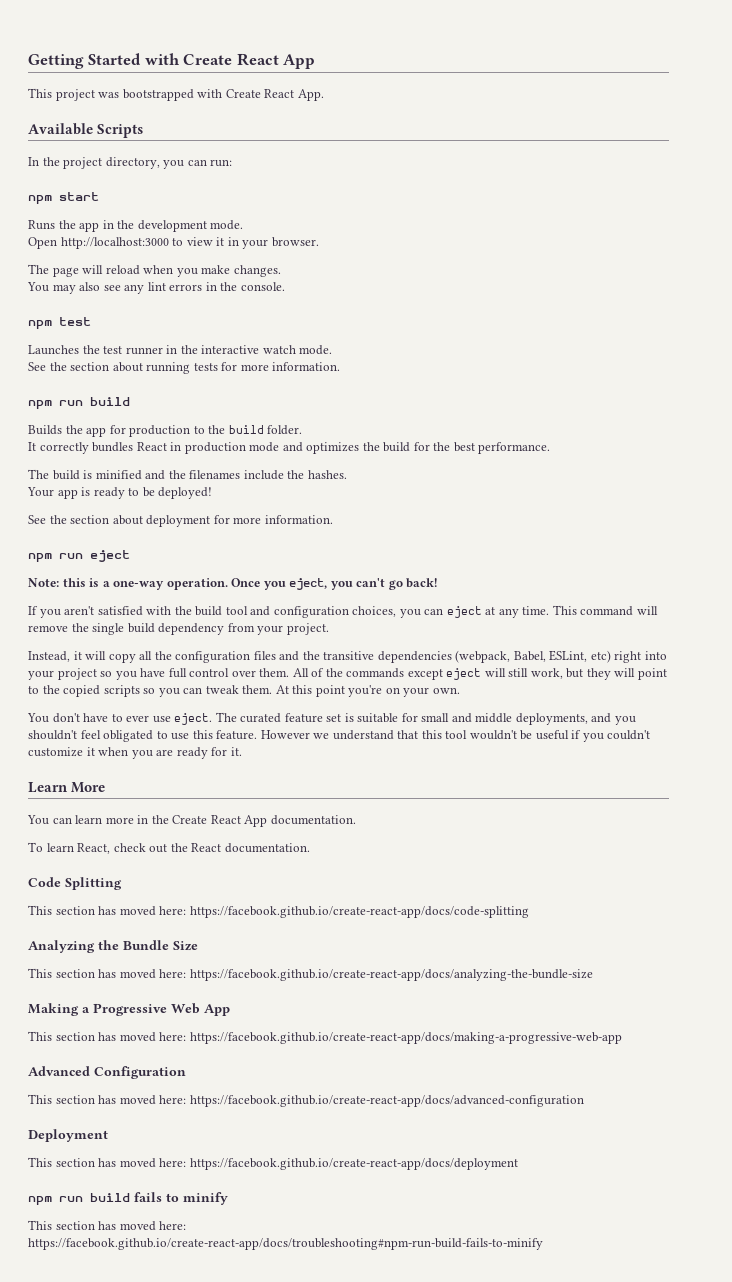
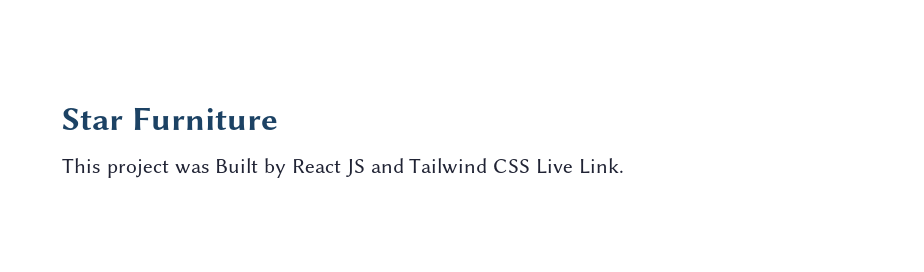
- Getting Started with Create React App
- This project was bootstrapped with Create React App.
- Available Scripts
- In the project directory, you can run:
- npm start
- Runs the app in the development mode.
- Open http://localhost:3000 to view it in your browser.
- The page will reload when you make changes.
- You may also see any lint errors in the console.
- npm test
- Launches the test runner in the interactive watch mode.
- See the section about running tests for more information.
- npm run build
- Builds the app for production to the build folder.
- It correctly bundles React in production mode and optimizes the build for the best performance.
- The build is minified and the filenames include the hashes.
- Your app is ready to be deployed!
- See the section about deployment for more information.
- npm run eject
- Note: this is a one-way operation. Once you eject, you can't go back!
- If you aren't satisfied with the build tool and configuration choices, you can eject at any time. This command will remove the single build dependency from your project.
- Instead, it will copy all the configuration files and the transitive dependencies (webpack, Babel, ESLint, etc) right into your project so you have full control over them. All of the commands except eject will still work, but they will point to the copied scripts so you can tweak them. At this point you're on your own.
- You don't have to ever use eject. The curated feature set is suitable for small and middle deployments, and you shouldn't feel obligated to use this feature. However we understand that this tool wouldn't be useful if you couldn't customize it when you are ready for it.
- Learn More
- You can learn more in the Create React App documentation.
- To learn React, check out the React documentation.
- Code Splitting
- This section has moved here: https://facebook.github.io/create-react-app/docs/code-splitting
- Analyzing the Bundle Size
- This section has moved here: https://facebook.github.io/create-react-app/docs/analyzing-the-bundle-size
- Making a Progressive Web App
- This section has moved here: https://facebook.github.io/create-react-app/docs/making-a-progressive-web-app
- Advanced Configuration
- This section has moved here: https://facebook.github.io/create-react-app/docs/advanced-configuration
- Deployment
- This section has moved here: https://facebook.github.io/create-react-app/docs/deployment
- npm run build fails to minify
- This section has moved here: https://facebook.github.io/create-react-app/docs/troubleshooting#npm-run-build-fails-to-minify
+ Star Furniture
+ This project was Built by React JS and Tailwind CSS Live Link.

